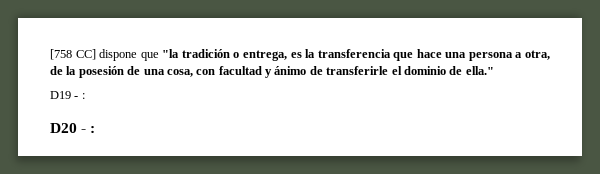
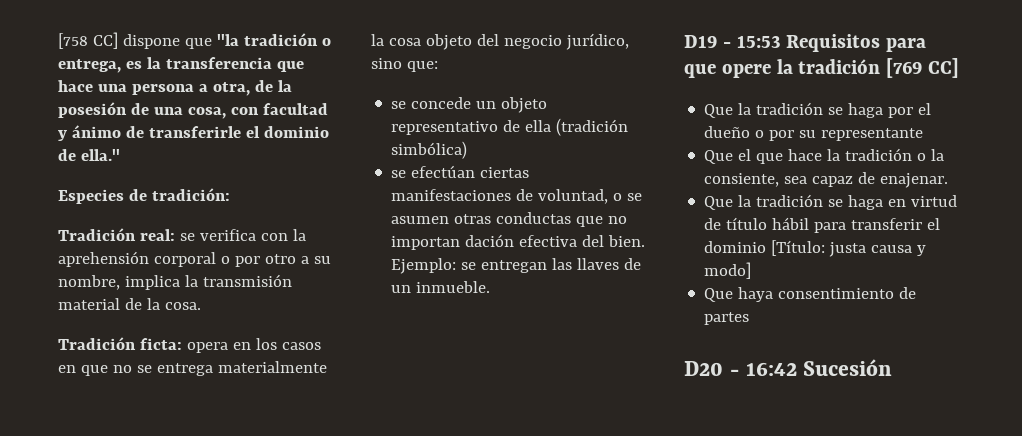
- D19 - :
+ Especies de tradición:
+ Tradición real: se verifica con la aprehensión corporal o por otro a su nombre, implica la transmisión material de la cosa.
+ Tradición ficta: opera en los casos en que no se entrega materialmente la cosa objeto del negocio jurídico, sino que:
+ se concede un objeto representativo de ella (tradición simbólica)
+ se efectúan ciertas manifestaciones de voluntad, o se asumen otras conductas que no importan dación efectiva del bien. Ejemplo: se entregan las llaves de un inmueble.
+ D19 - 15:53 Requisitos para que opere la tradición [769 CC]
+ Que la tradición se haga por el dueño o por su representante
+ Que el que hace la tradición o la consiente, sea capaz de enajenar.
+ Que la tradición se haga en virtud de título hábil para transferir el dominio [Título: justa causa y modo]
+ Que haya consentimiento de partes
- D20 - :
+ D20 - 16:42 Sucesión

